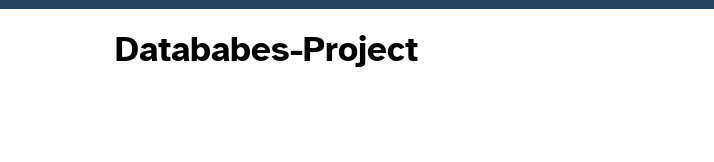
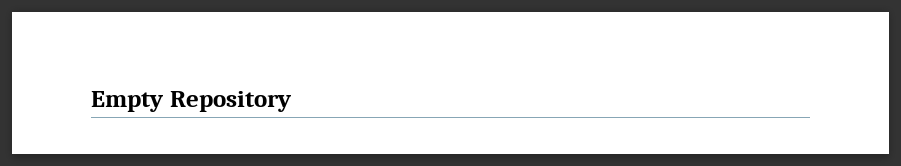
- Datababes-Project
+ Empty Repository

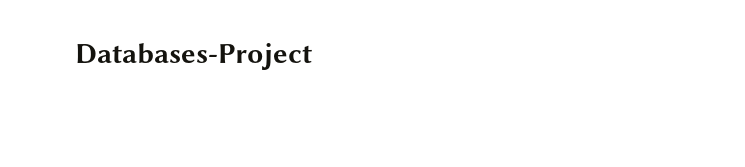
- Empty Repository
+ Databases-Project

